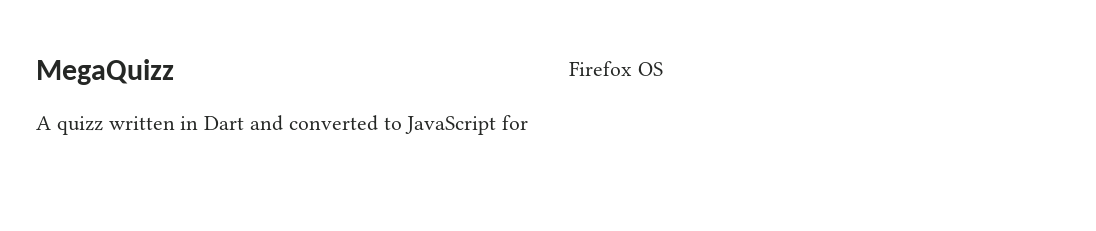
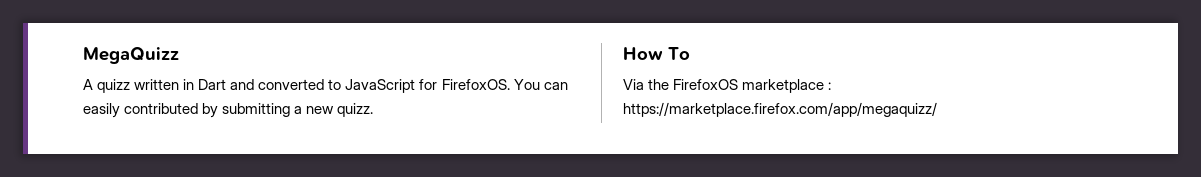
- A quizz written in Dart and converted to JavaScript for Firefox OS
+ A quizz written in Dart and converted to JavaScript for FirefoxOS. You can easily contributed by submitting a new quizz.
+ How To
+ Via the FirefoxOS marketplace : https://marketplace.firefox.com/app/megaquizz/

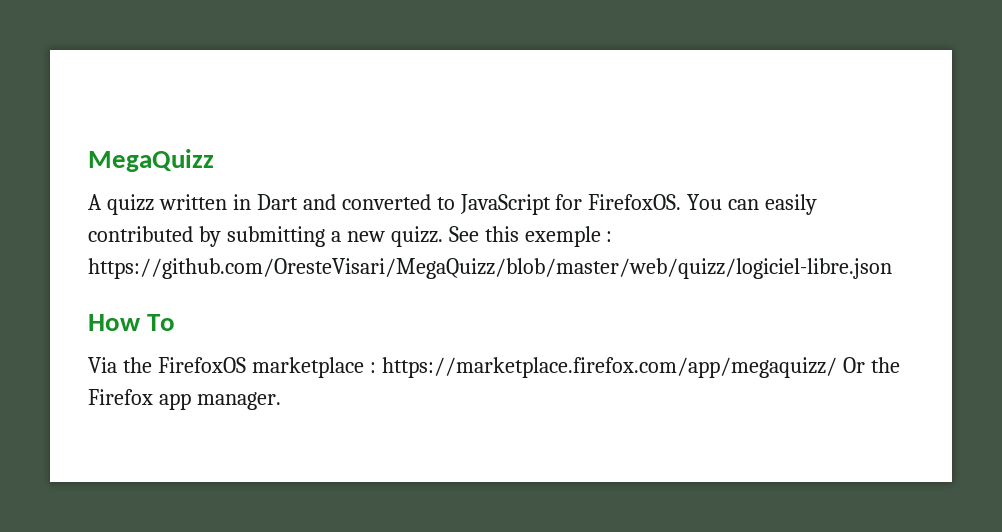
+ See this exemple : https://github.com/OresteVisari/MegaQuizz/blob/master/web/quizz/logiciel-libre.json
- Via the FirefoxOS marketplace : https://marketplace.firefox.com/app/megaquizz/
+ Via the FirefoxOS marketplace : https://marketplace.firefox.com/app/megaquizz/ Or the Firefox app manager.

